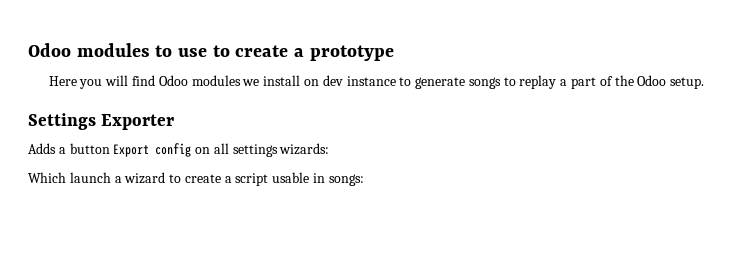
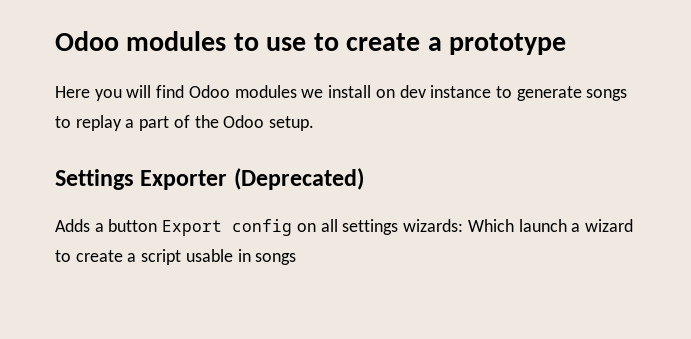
- Settings Exporter
+ Settings Exporter (Deprecated)
- Adds a button Export config on all settings wizards:
- Which launch a wizard to create a script usable in songs:
+ Adds a button Export config on all settings wizards: Which launch a wizard to create a script usable in songs

